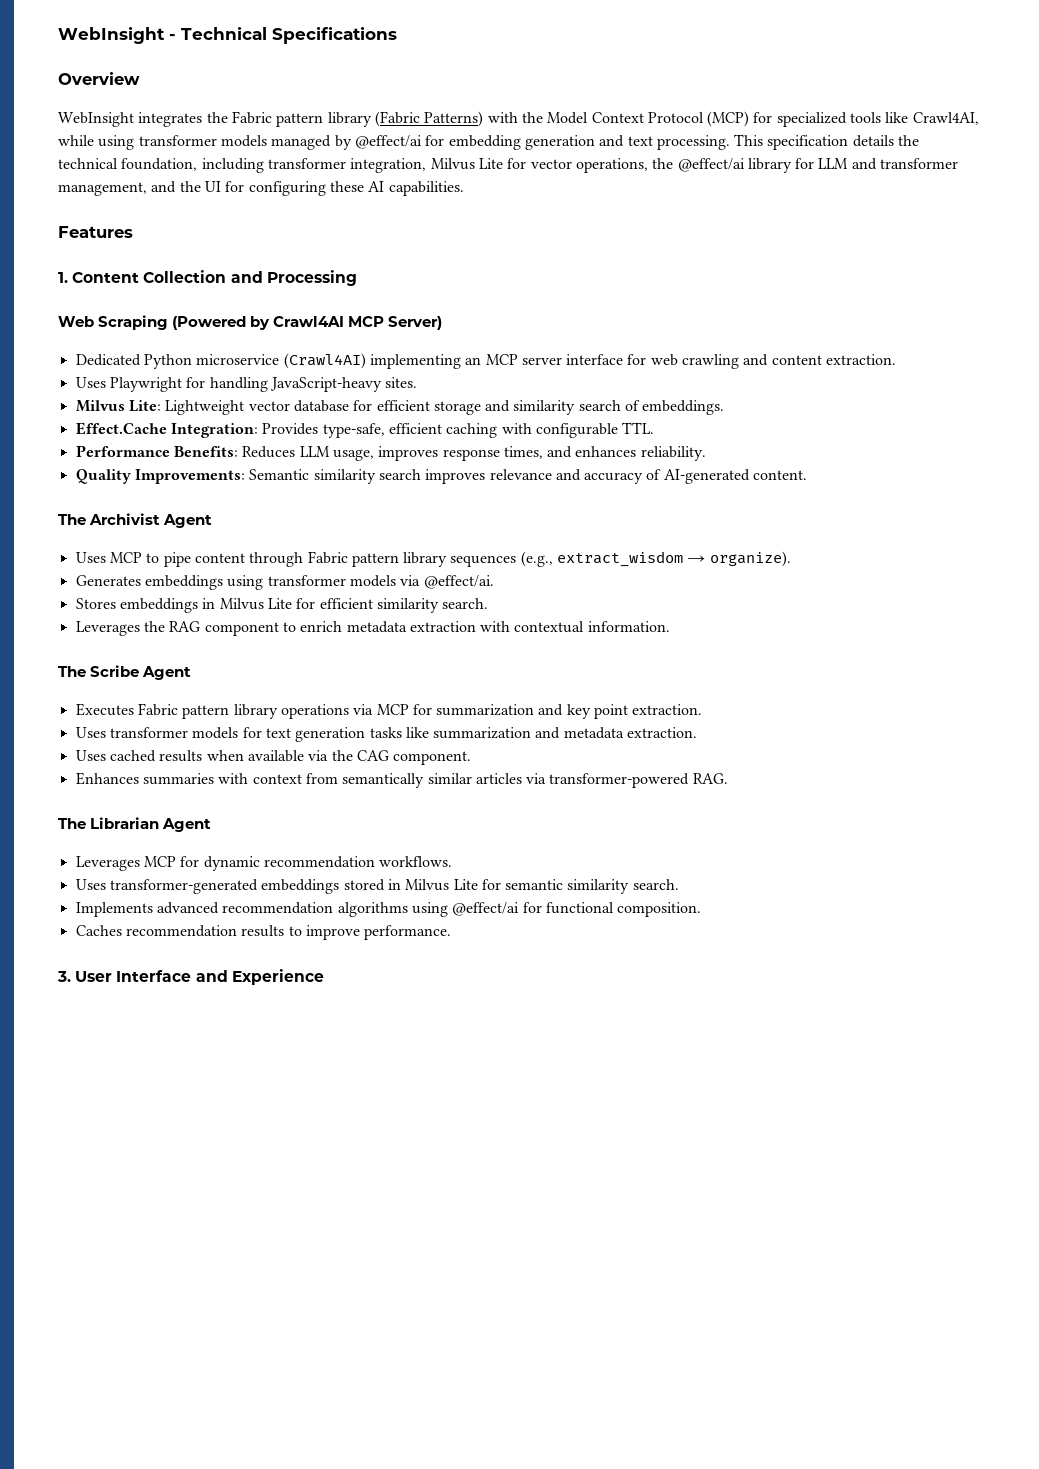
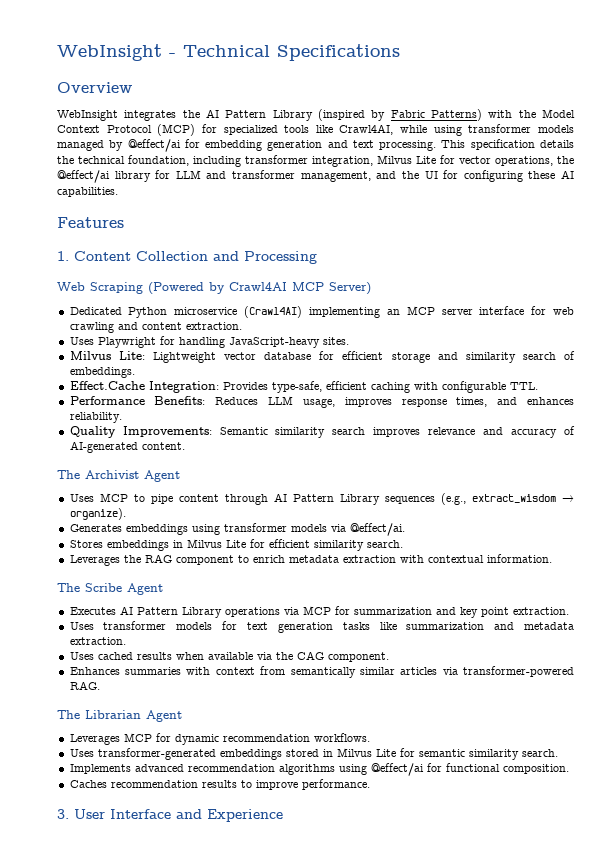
- WebInsight integrates the Fabric pattern library (Fabric Patterns) with the Model Context Protocol (MCP) for specialized tools like Crawl4AI, while using transformer models managed by @effect/ai for embedding generation and text processing.
+ WebInsight integrates the AI Pattern Library (inspired by Fabric Patterns) with the Model Context Protocol (MCP) for specialized tools like Crawl4AI, while using transformer models managed by @effect/ai for embedding generation and text processing.
- Uses MCP to pipe content through Fabric pattern library sequences (e.g., extract_wisdom → organize).
+ Uses MCP to pipe content through AI Pattern Library sequences (e.g., extract_wisdom → organize).
- Executes Fabric pattern library operations via MCP for summarization and key point extraction.
+ Executes AI Pattern Library operations via MCP for summarization and key point extraction.

